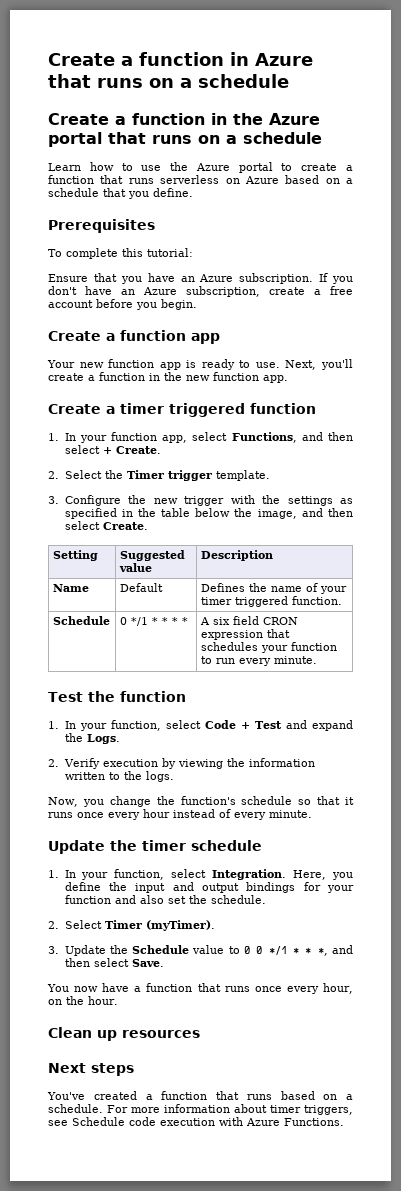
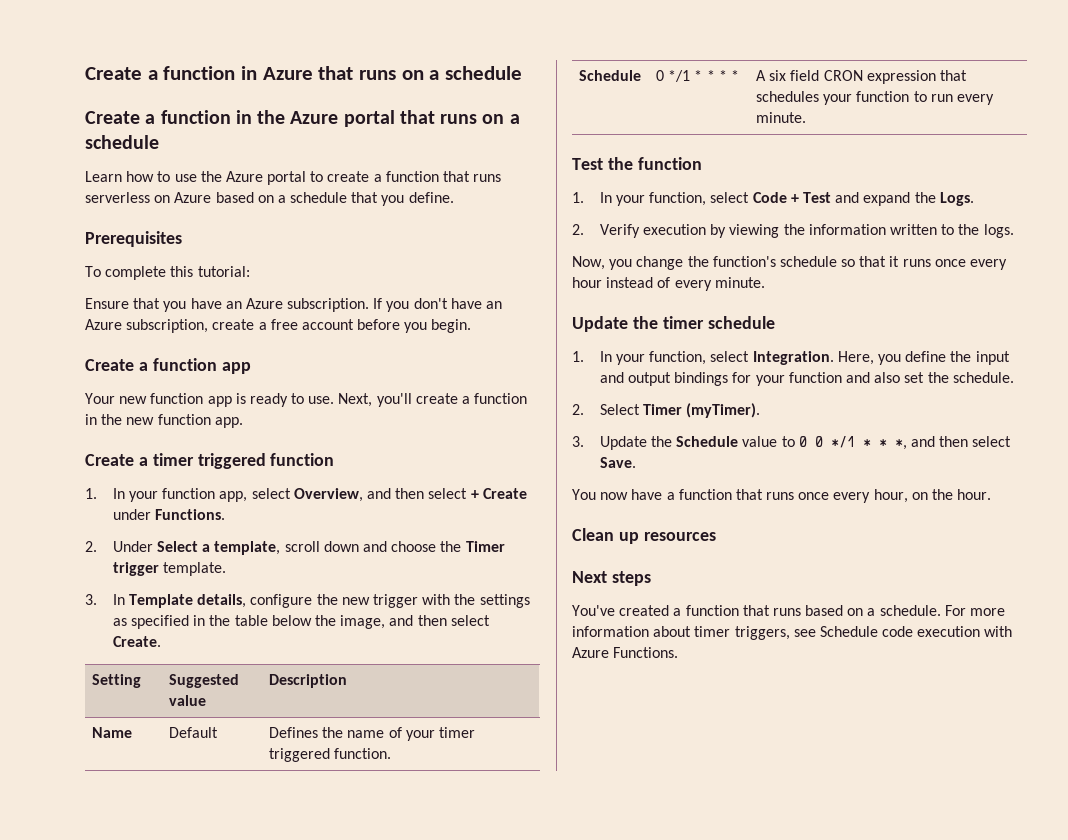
- 1. In your function app, select Functions, and then select + Create.
- 2. Select the Timer trigger template.
+ 1. In your function app, select Overview, and then select + Create under Functions.
+ 2. Under Select a template, scroll down and choose the Timer trigger template.
- 3. Configure the new trigger with the settings as specified in the table below the image, and then select Create.
+ 3. In Template details, configure the new trigger with the settings as specified in the table below the image, and then select Create.

